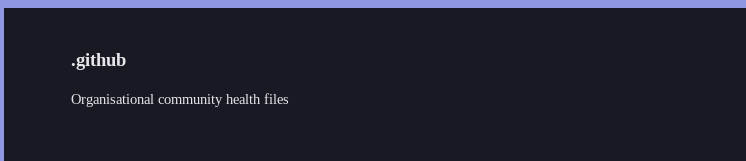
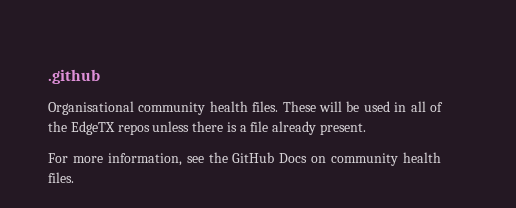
- Organisational community health files
+ Organisational community health files. These will be used in all of the EdgeTX repos unless there is a file already present.
+ For more information, see the GitHub Docs on community health files.

